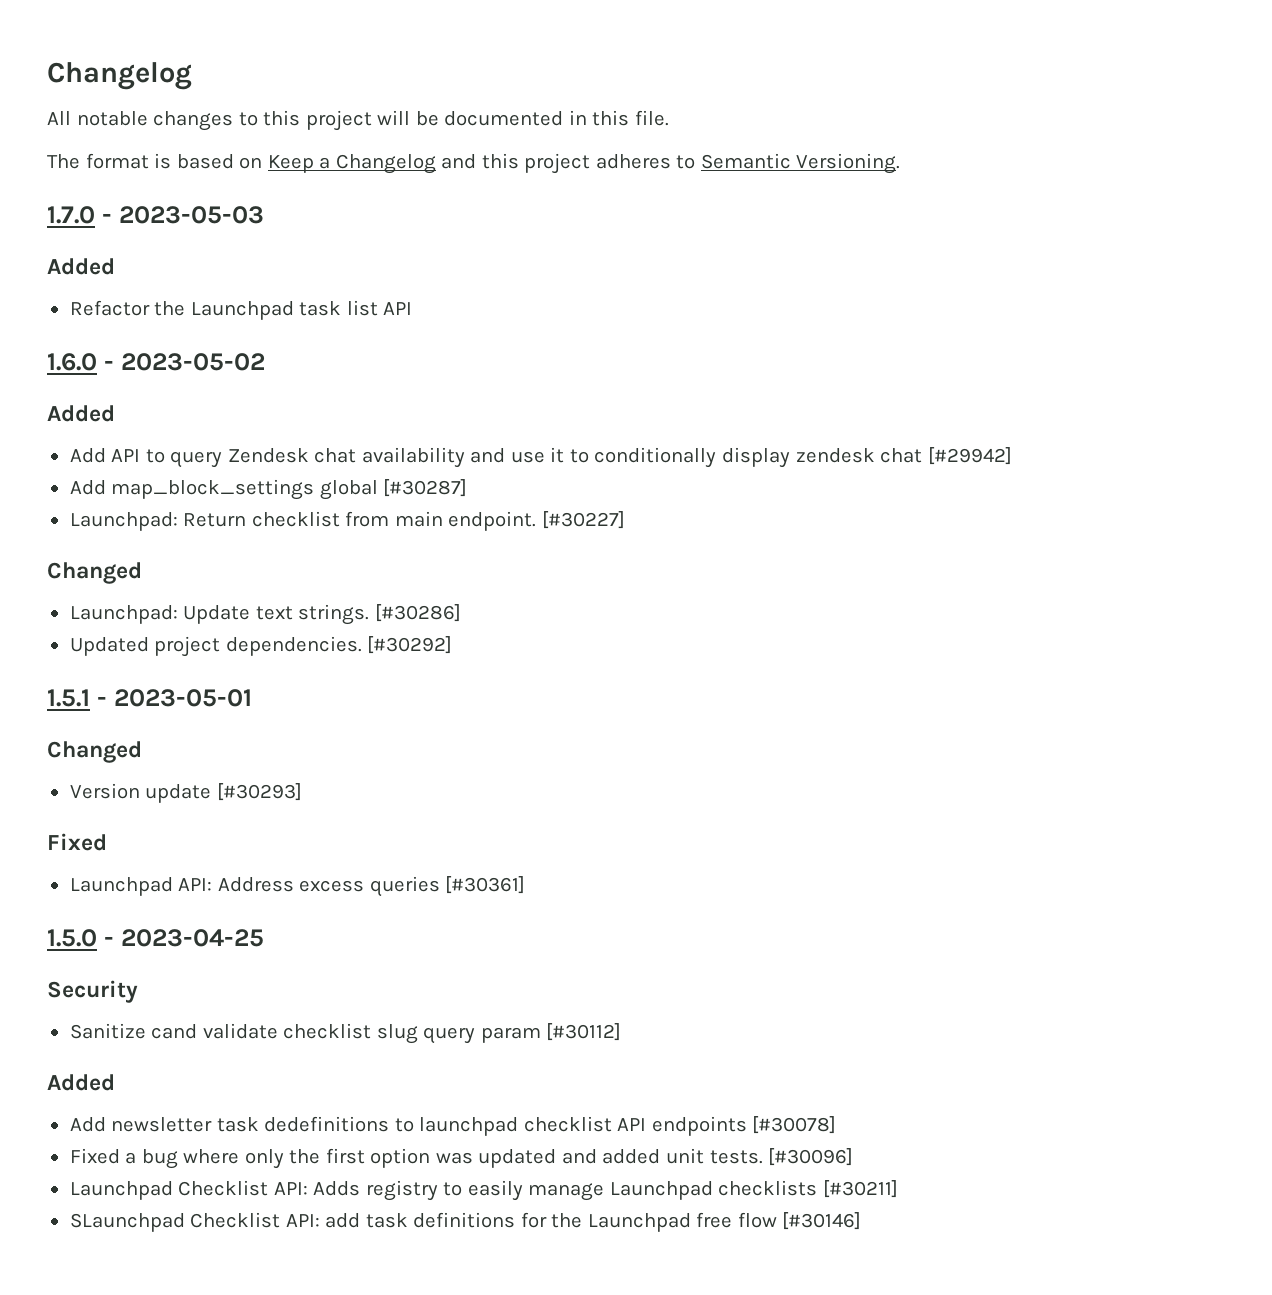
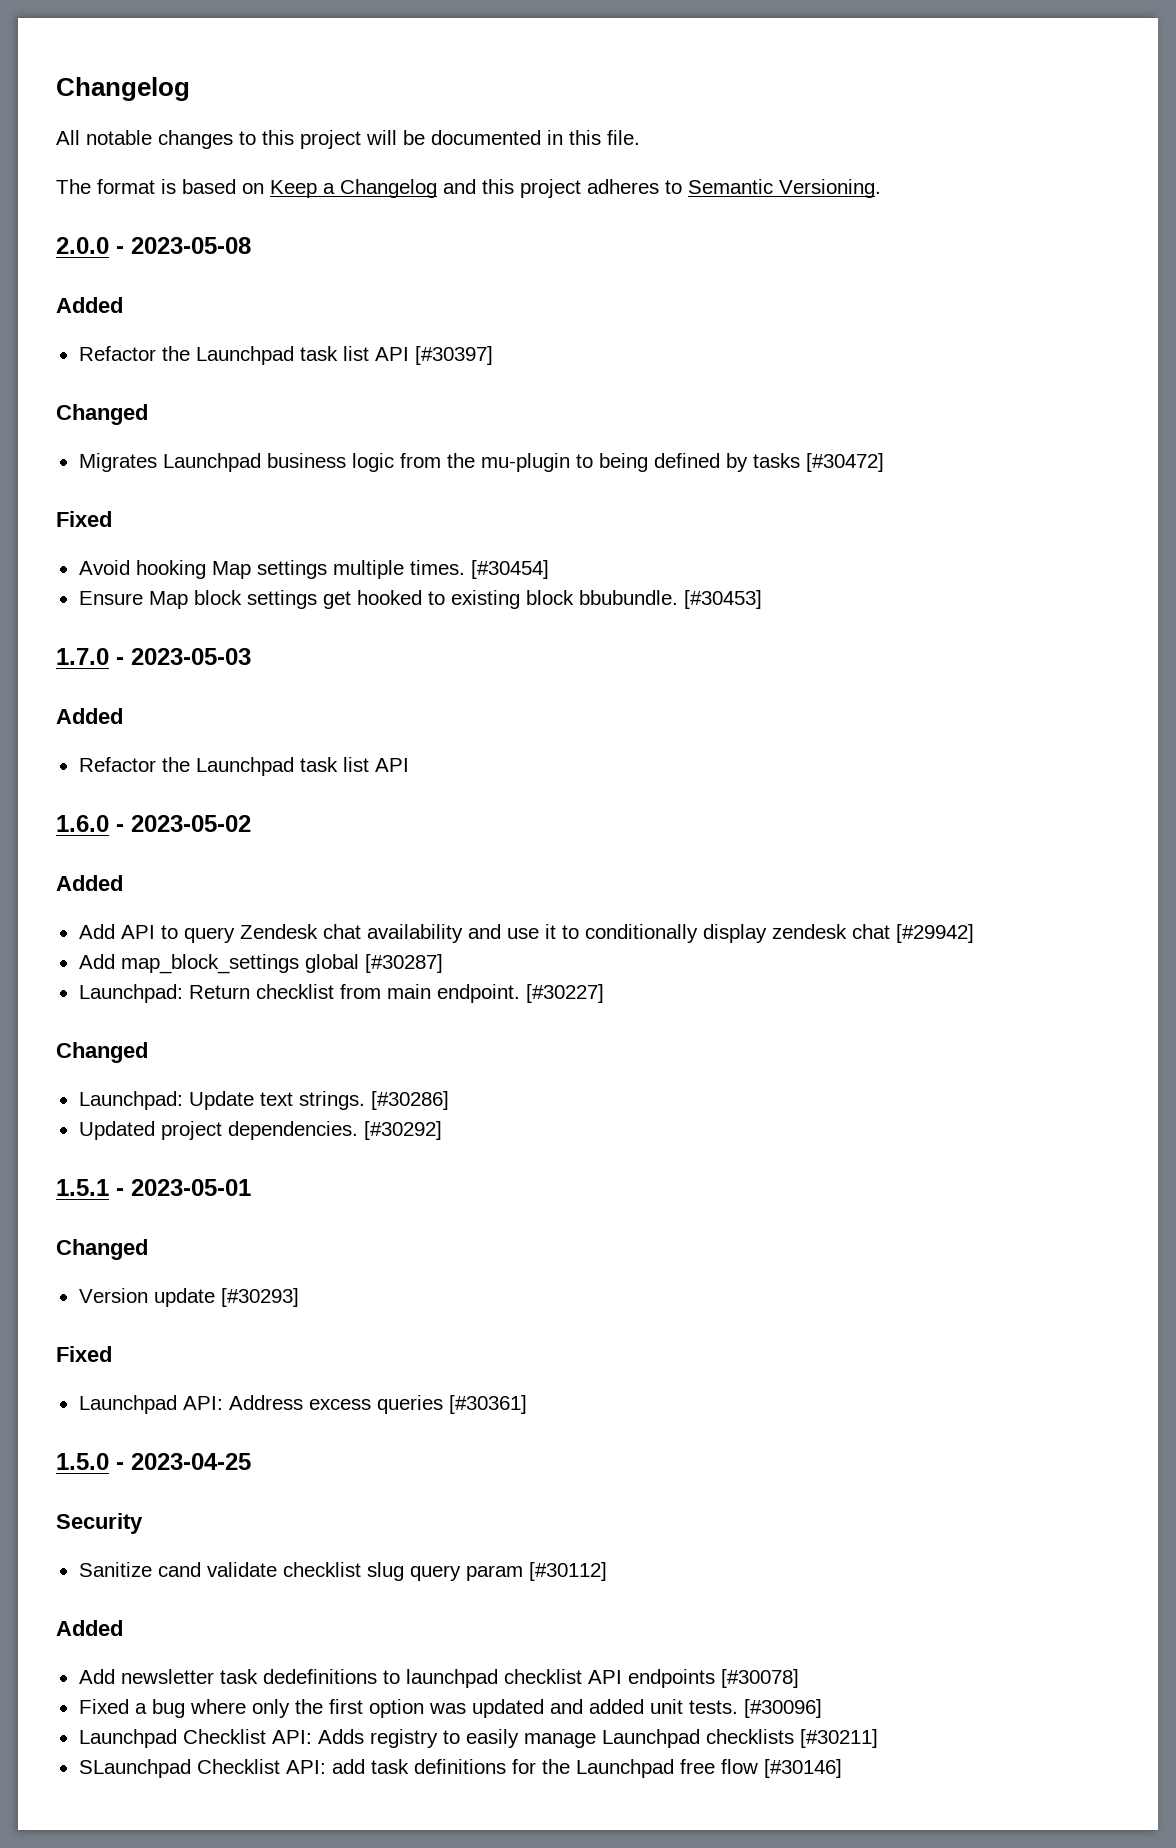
+ 2.0.0 - 2023-05-08
+ Added
+ Refactor the Launchpad task list API [#30397]
+ Changed
+ Migrates Launchpad business logic from the mu-plugin to being defined by tasks [#30472]
+ Fixed
+ Avoid hooking Map settings multiple times. [#30454]
+ Ensure Map block settings get hooked to existing block bbubundle. [#30453]

